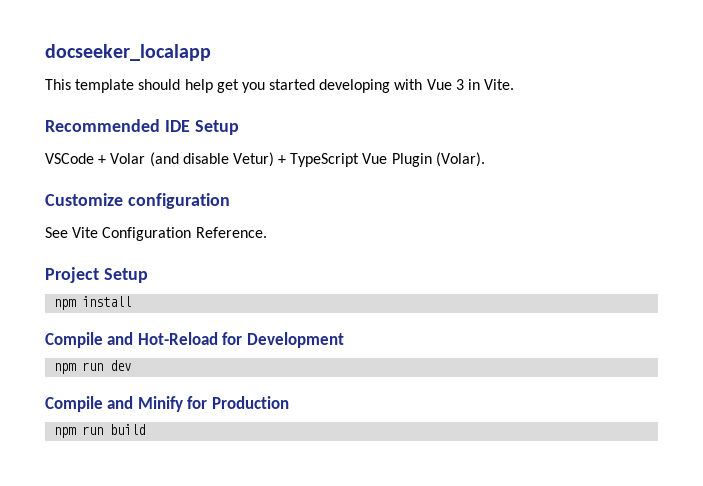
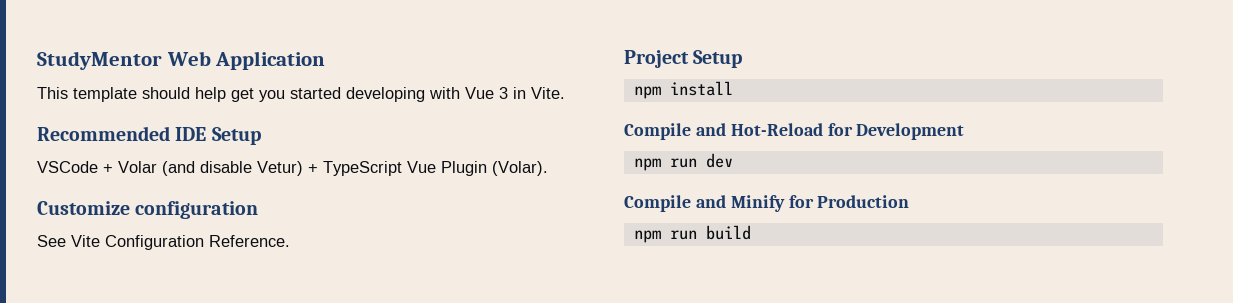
- docseeker_localapp
+ StudyMentor Web Application

